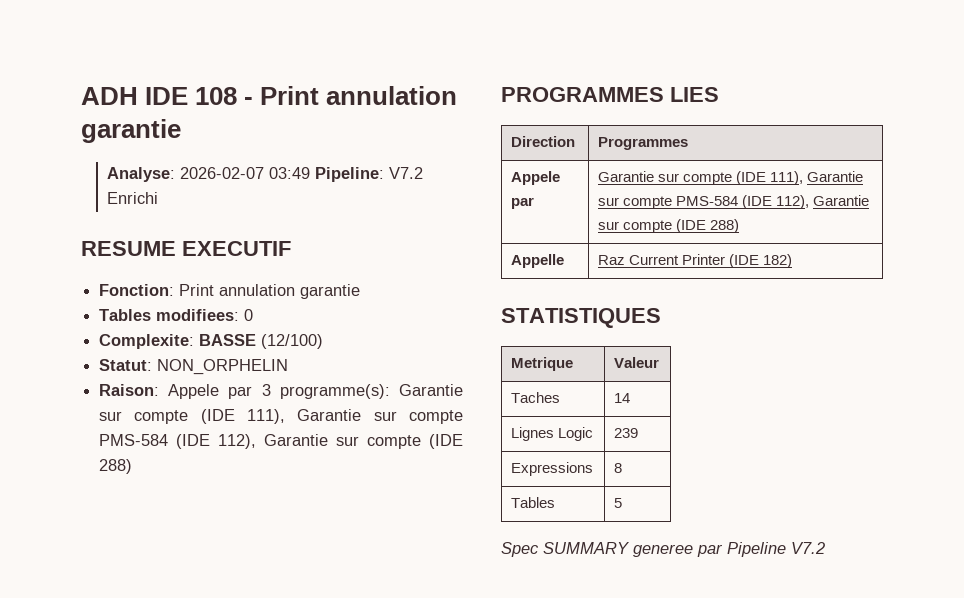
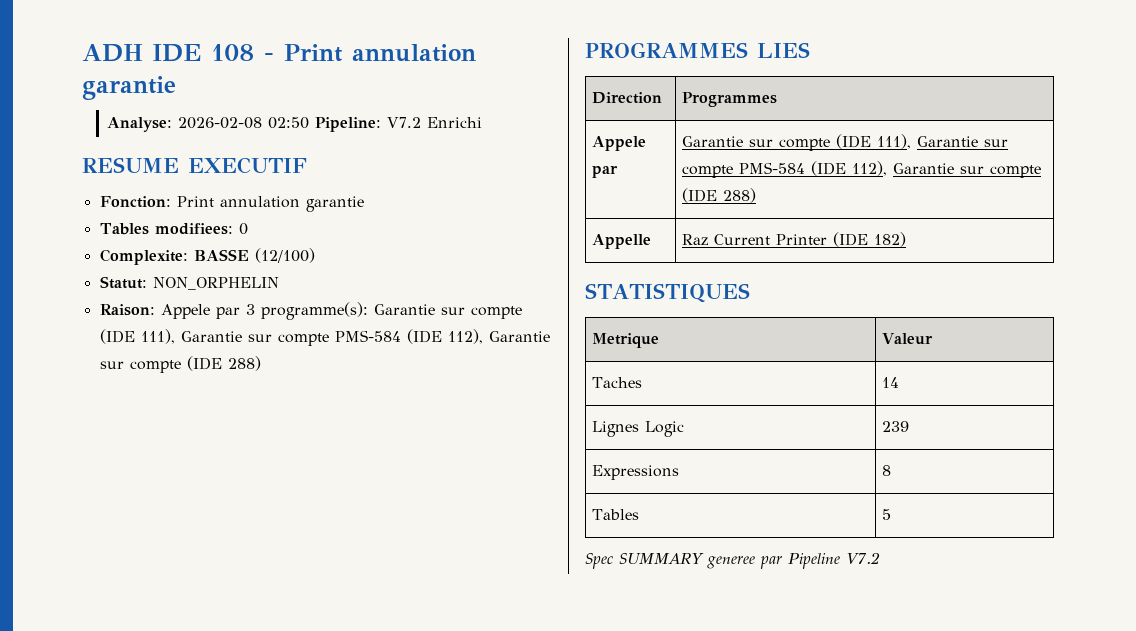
- Analyse: 2026-02-07 03:49 Pipeline: V7.2 Enrichi
+ Analyse: 2026-02-08 02:50 Pipeline: V7.2 Enrichi

